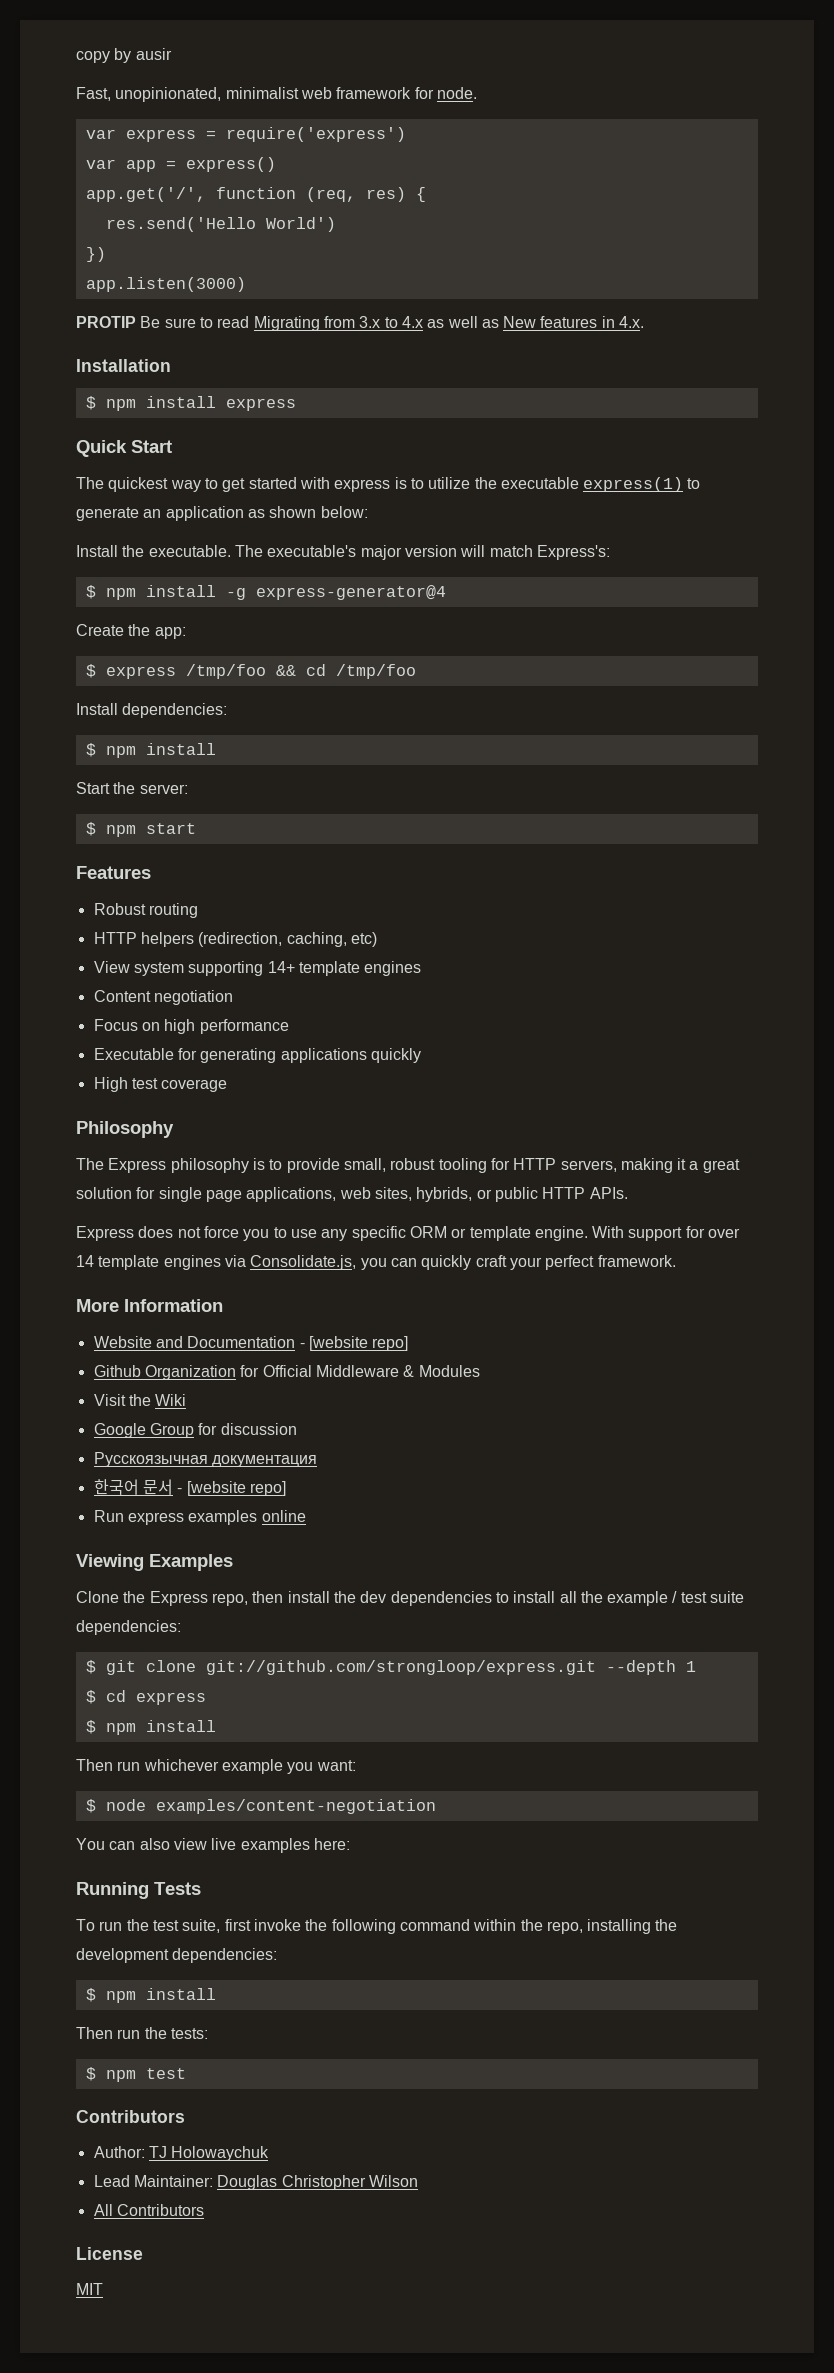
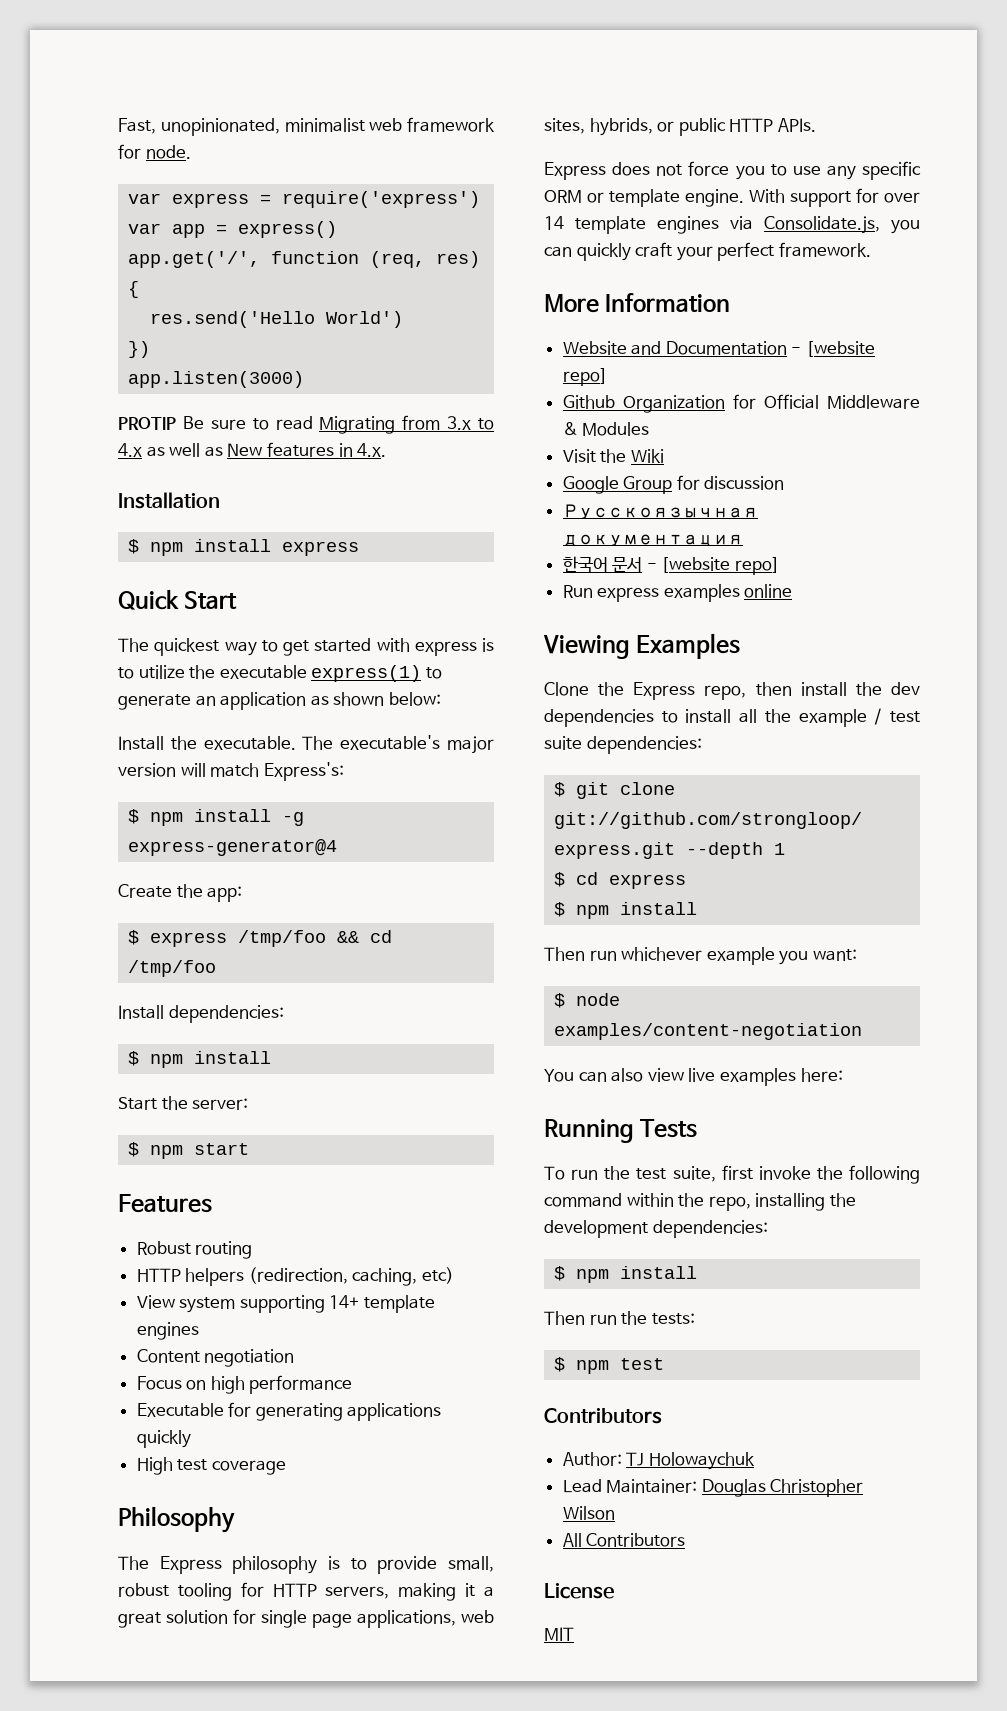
- copy by ausir

